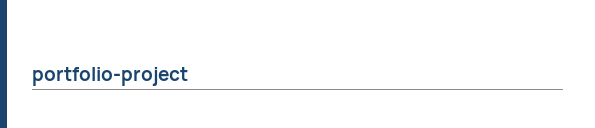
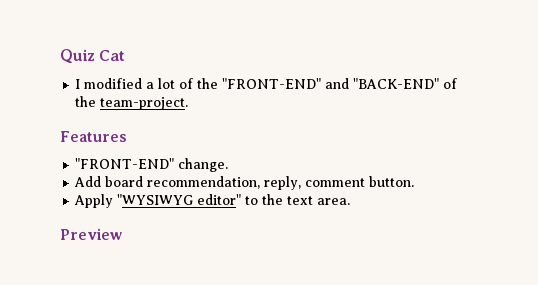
- portfolio-project
+ Quiz Cat
+ I modified a lot of the "FRONT-END" and "BACK-END" of the team-project.
+ Features
+ "FRONT-END" change.
+ Add board recommendation, reply, comment button.
+ Apply "WYSIWYG editor" to the text area.
+ Preview

